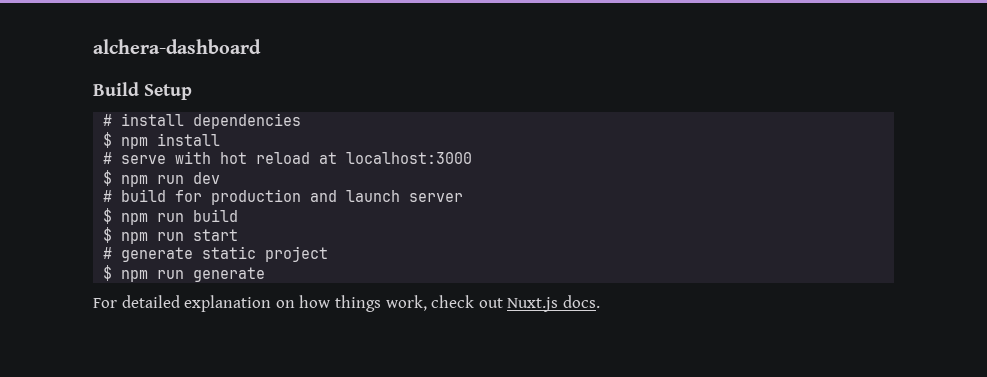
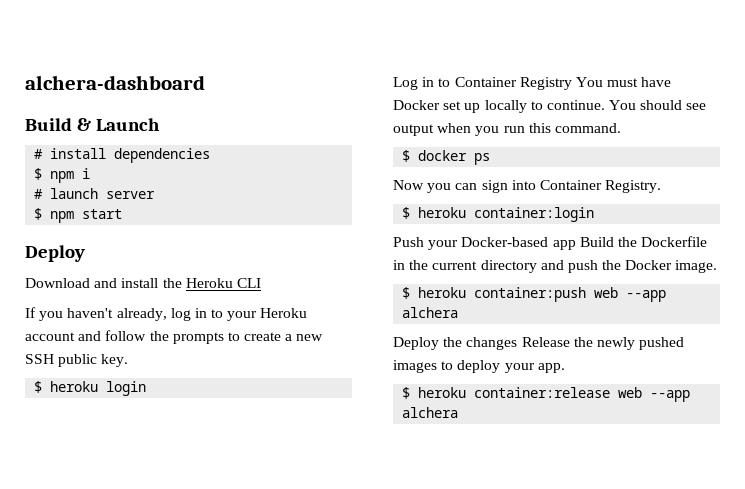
- Build Setup
+ Build & Launch
- $ npm install
- # serve with hot reload at localhost:3000
- $ npm run dev
- # build for production and launch server
- $ npm run build
- $ npm run start
- # generate static project
- $ npm run generate
- For detailed explanation on how things work, check out Nuxt.js docs.
+ $ npm i
+ # launch server
+ $ npm start
+ Deploy
+ Download and install the Heroku CLI
+ If you haven't already, log in to your Heroku account and follow the prompts to create a new SSH public key.
+ $ heroku login
+ Log in to Container Registry You must have Docker set up locally to continue. You should see output when you run this command.
+ $ docker ps
+ Now you can sign into Container Registry.
+ $ heroku container:login
+ Push your Docker-based app Build the Dockerfile in the current directory and push the Docker image.
+ $ heroku container:push web --app alchera
+ Deploy the changes Release the newly pushed images to deploy your app.
+ $ heroku container:release web --app alchera

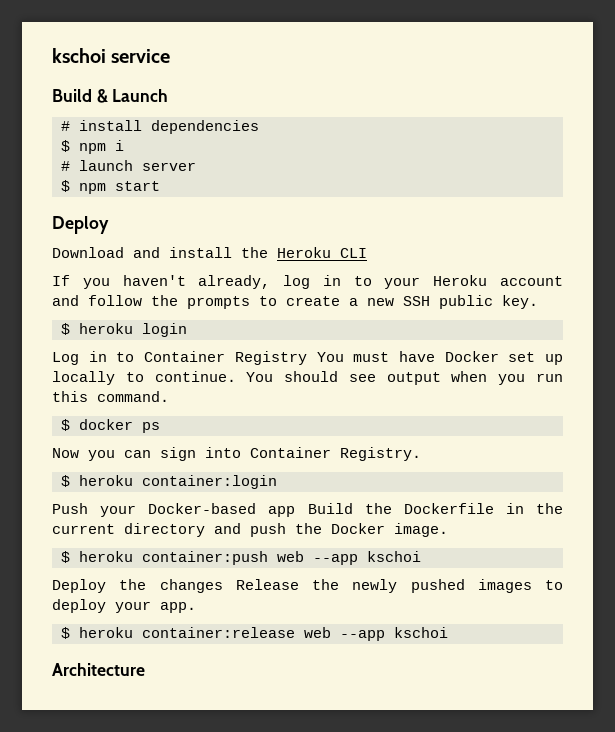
- alchera-dashboard
+ kschoi service
- $ heroku container:push web --app alchera
+ $ heroku container:push web --app kschoi
- $ heroku container:release web --app alchera
+ $ heroku container:release web --app kschoi
+ Architecture

